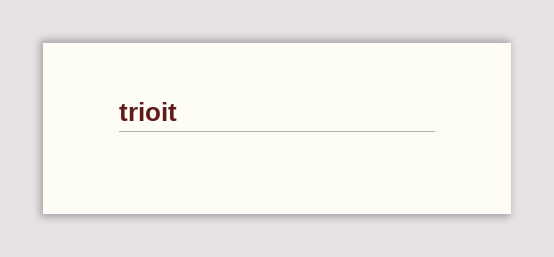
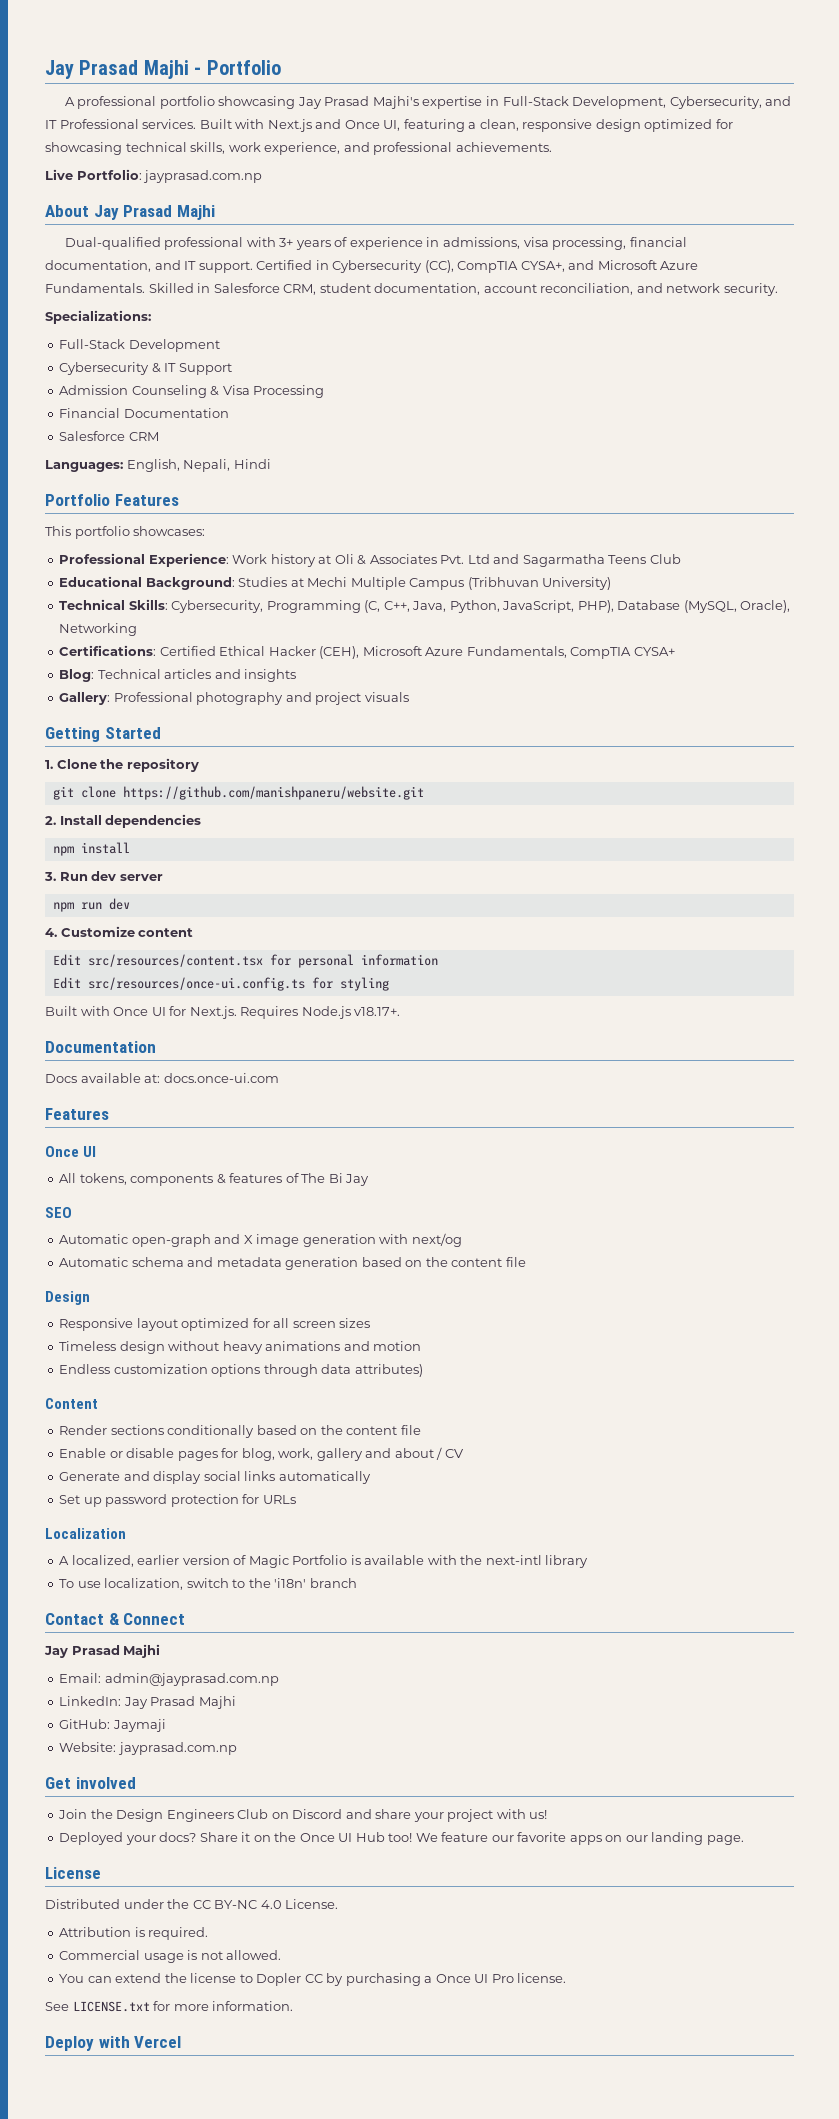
- trioit
+ Jay Prasad Majhi - Portfolio
+ A professional portfolio showcasing Jay Prasad Majhi's expertise in Full-Stack Development, Cybersecurity, and IT Professional services. Built with Next.js and Once UI, featuring a clean, responsive design optimized for showcasing technical skills, work experience, and professional achievements.
+ Live Portfolio: jayprasad.com.np
+ About Jay Prasad Majhi
+ Dual-qualified professional with 3+ years of experience in admissions, visa processing, financial documentation, and IT support. Certified in Cybersecurity (CC), CompTIA CYSA+, and Microsoft Azure Fundamentals. Skilled in Salesforce CRM, student documentation, account reconciliation, and network security.
+ Specializations:
+ Full-Stack Development
+ Cybersecurity & IT Support
+ Admission Counseling & Visa Processing
+ Financial Documentation
+ Salesforce CRM
+ Languages: English, Nepali, Hindi
+ Portfolio Features
+ This portfolio showcases:
+ Professional Experience: Work history at Oli & Associates Pvt. Ltd and Sagarmatha Teens Club
+ Educational Background: Studies at Mechi Multiple Campus (Tribhuvan University)
+ Technical Skills: Cybersecurity, Programming (C, C++, Java, Python, JavaScript, PHP), Database (MySQL, Oracle), Networking
+ Certifications: Certified Ethical Hacker (CEH), Microsoft Azure Fundamentals, CompTIA CYSA+
+ Blog: Technical articles and insights
+ Gallery: Professional photography and project visuals
+ Getting Started
+ 1. Clone the repository
+ git clone https://github.com/manishpaneru/website.git
+ 2. Install dependencies
+ npm install
+ 3. Run dev server
+ npm run dev
+ 4. Customize content
+ Edit src/resources/content.tsx for personal information
+ Edit src/resources/once-ui.config.ts for styling
+ Built with Once UI for Next.js. Requires Node.js v18.17+.
+ Documentation
+ Docs available at: docs.once-ui.com
+ Features
+ Once UI
+ All tokens, components & features of The Bi Jay
+ SEO
+ Automatic open-graph and X image generation with next/og
+ Automatic schema and metadata generation based on the content file
+ Design
+ Responsive layout optimized for all screen sizes
+ Timeless design without heavy animations and motion
+ Endless customization options through data attributes)
+ Content
+ Render sections conditionally based on the content file
+ Enable or disable pages for blog, work, gallery and about / CV
+ Generate and display social links automatically
+ Set up password protection for URLs
+ Localization
+ A localized, earlier version of Magic Portfolio is available with the next-intl library
+ To use localization, switch to the 'i18n' branch
+ Contact & Connect
+ Jay Prasad Majhi
+ Email: admin@jayprasad.com.np
+ LinkedIn: Jay Prasad Majhi
+ GitHub: Jaymaji
+ Website: jayprasad.com.np
+ Get involved
+ Join the Design Engineers Club on Discord and share your project with us!
+ Deployed your docs? Share it on the Once UI Hub too! We feature our favorite apps on our landing page.
+ License
+ Distributed under the CC BY-NC 4.0 License.
+ Attribution is required.
+ Commercial usage is not allowed.
+ You can extend the license to Dopler CC by purchasing a Once UI Pro license.
+ See LICENSE.txt for more information.
+ Deploy with Vercel

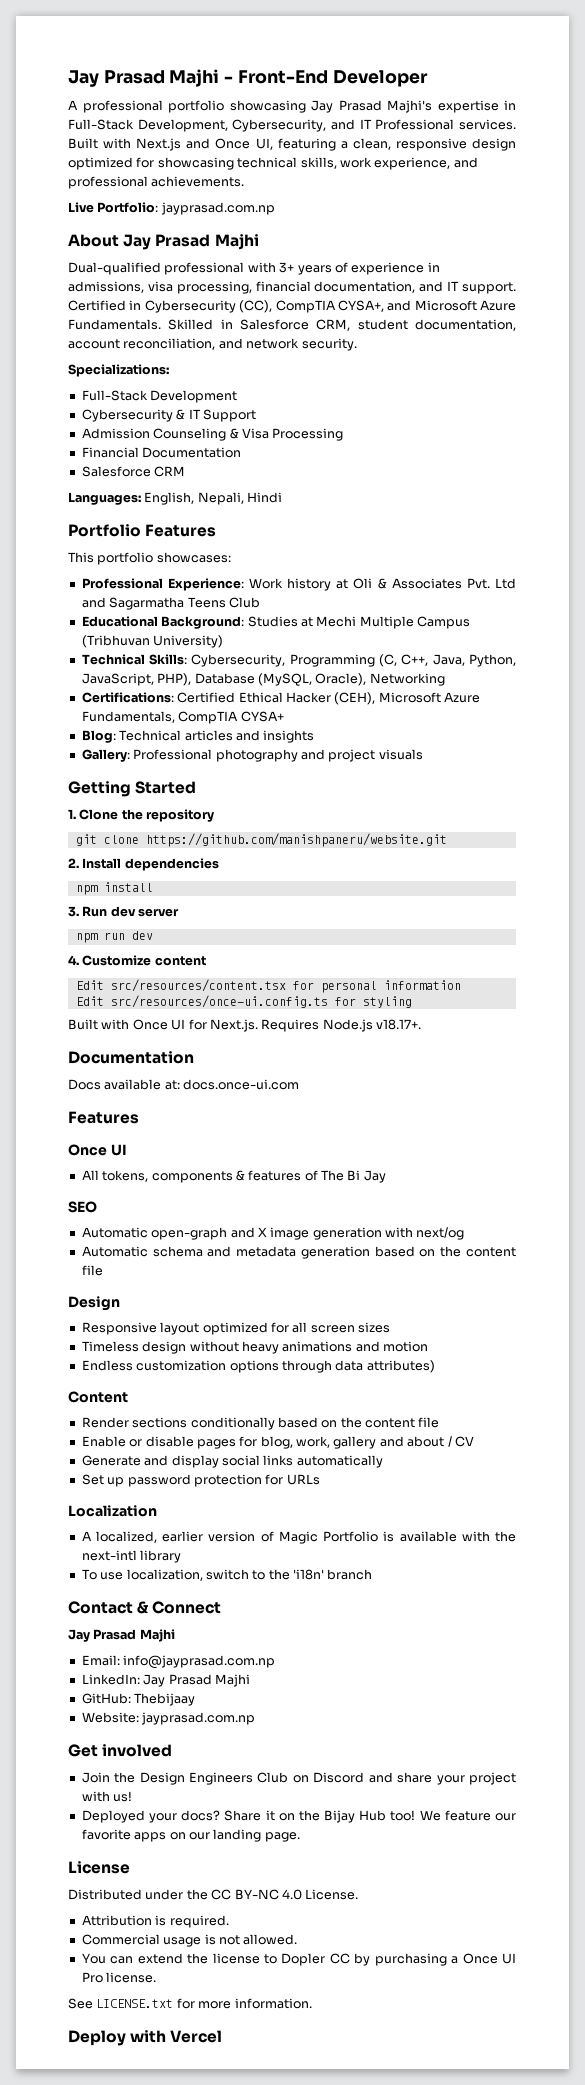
- Jay Prasad Majhi - Portfolio
+ Jay Prasad Majhi - Front-End Developer
- Email: admin@jayprasad.com.np
+ Email: info@jayprasad.com.np
- GitHub: Jaymaji
+ GitHub: Thebijaay
- Share it on the Once UI Hub too!
+ Share it on the Bijay Hub too!

